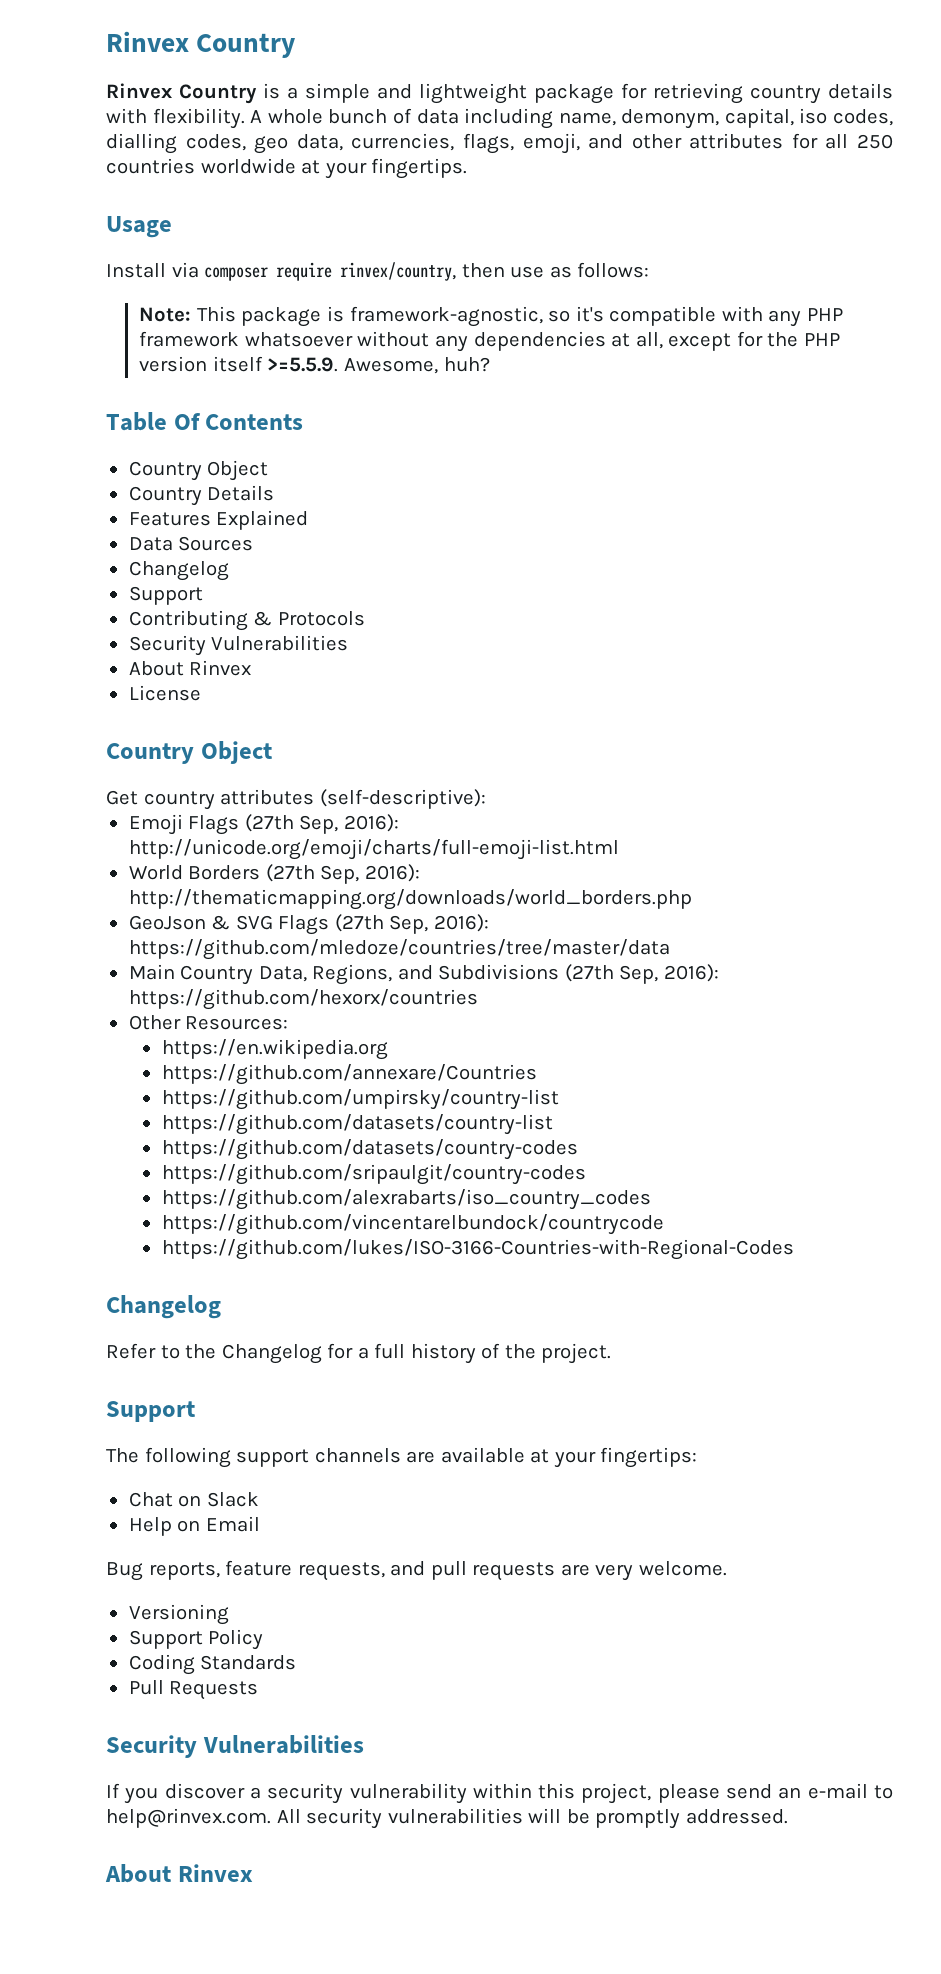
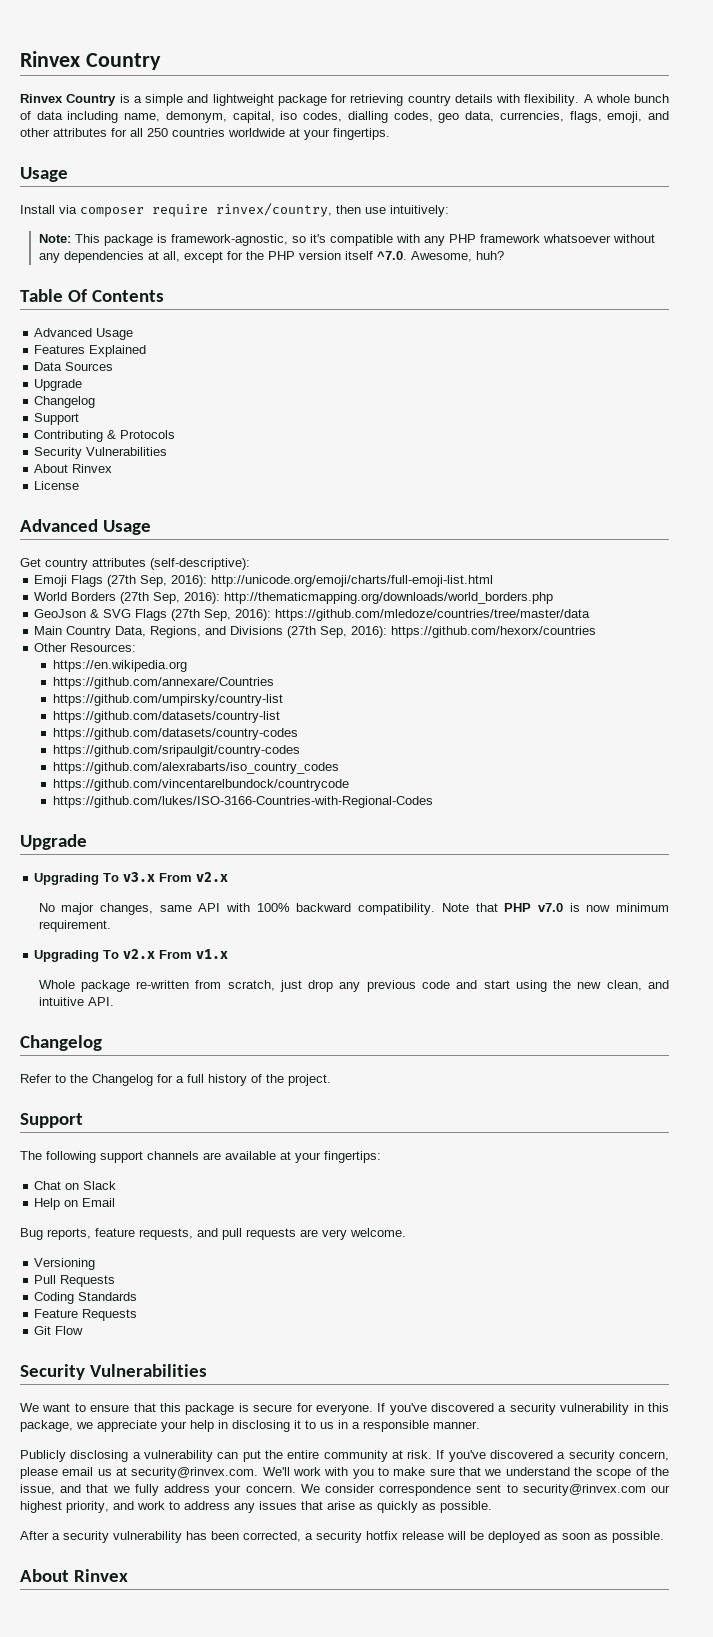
- Install via composer require rinvex/country, then use as follows:
+ Install via composer require rinvex/country, then use intuitively:
- Note: This package is framework-agnostic, so it's compatible with any PHP framework whatsoever without any dependencies at all, except for the PHP version itself >=5.5.9. Awesome, huh?
+ Note: This package is framework-agnostic, so it's compatible with any PHP framework whatsoever without any dependencies at all, except for the PHP version itself ^7.0. Awesome, huh?
  Table Of Contents
- Country Object
- Country Details
+ Advanced Usage
  Data Sources
+ Upgrade
  License
- Country Object
+ Advanced Usage
- Main Country Data, Regions, and Subdivisions (27th Sep, 2016): https://github.com/hexorx/countries
+ Main Country Data, Regions, and Divisions (27th Sep, 2016): https://github.com/hexorx/countries
  https://github.com/lukes/ISO-3166-Countries-with-Regional-Codes
+ Upgrade
+ Upgrading To v3.x From v2.x
+ No major changes, same API with 100% backward compatibility. Note that PHP v7.0 is now minimum requirement.
+ Upgrading To v2.x From v1.x
+ Whole package re-written from scratch, just drop any previous code and start using the new clean, and intuitive API.
- Support Policy
+ Pull Requests
- Pull Requests
+ Feature Requests
+ Git Flow
  Security Vulnerabilities
- If you discover a security vulnerability within this project, please send an e-mail to help@rinvex.com. All security vulnerabilities will be promptly addressed.
+ We want to ensure that this package is secure for everyone. If you've discovered a security vulnerability in this package, we appreciate your help in disclosing it to us in a responsible manner.
+ Publicly disclosing a vulnerability can put the entire community at risk. If you've discovered a security concern, please email us at security@rinvex.com. We'll work with you to make sure that we understand the scope of the issue, and that we fully address your concern. We consider correspondence sent to security@rinvex.com our highest priority, and work to address any issues that arise as quickly as possible.
+ After a security vulnerability has been corrected, a security hotfix release will be deployed as soon as possible.

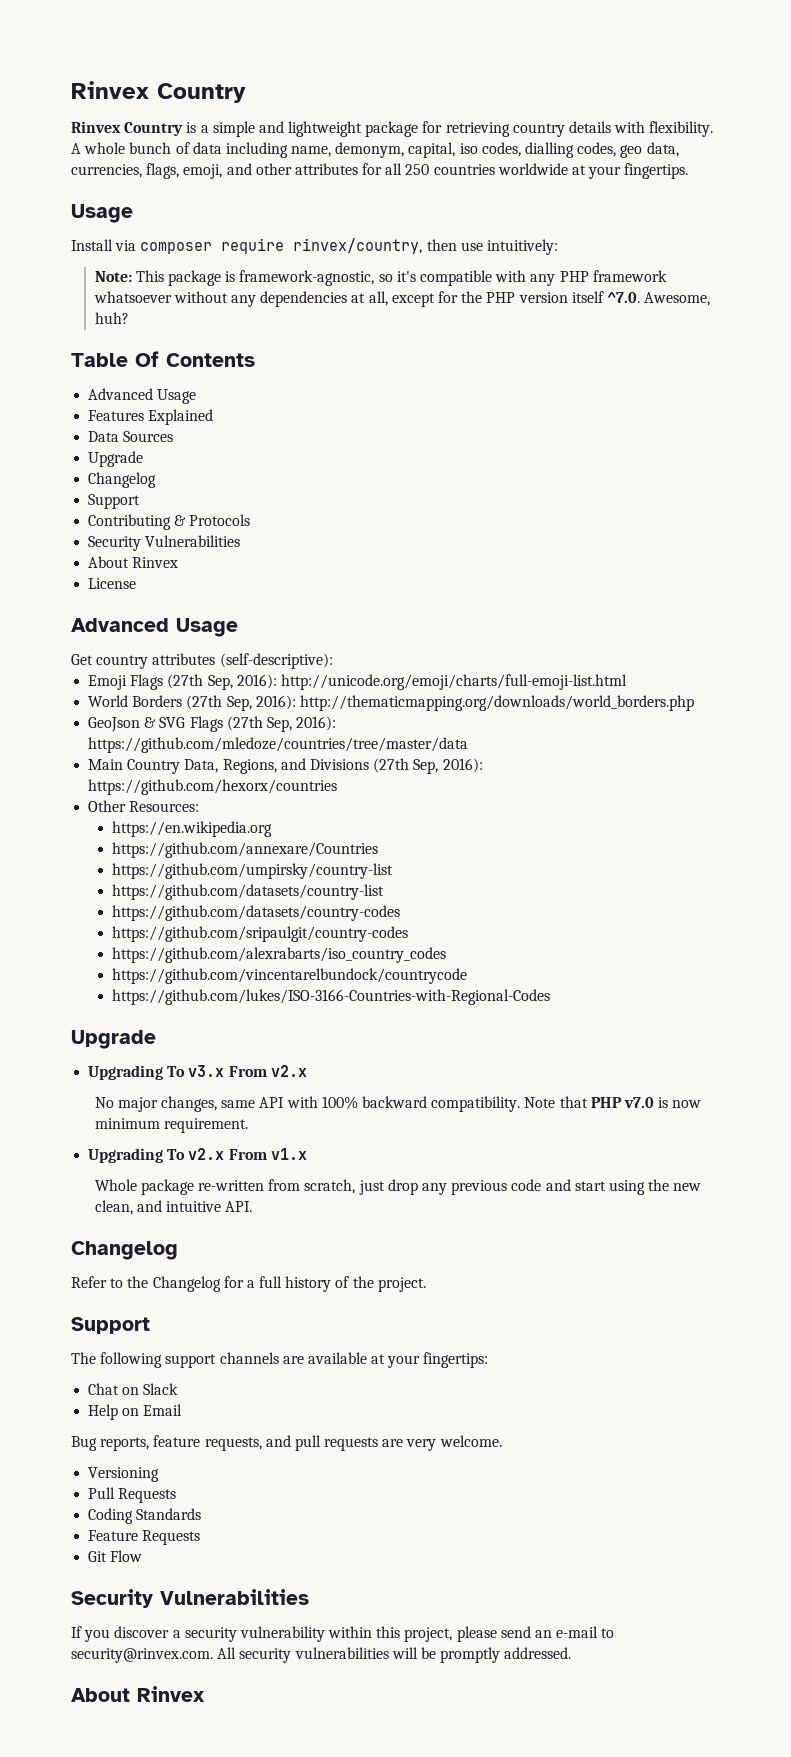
- We want to ensure that this package is secure for everyone. If you've discovered a security vulnerability in this package, we appreciate your help in disclosing it to us in a responsible manner.
- Publicly disclosing a vulnerability can put the entire community at risk. If you've discovered a security concern, please email us at security@rinvex.com. We'll work with you to make sure that we understand the scope of the issue, and that we fully address your concern. We consider correspondence sent to security@rinvex.com our highest priority, and work to address any issues that arise as quickly as possible.
- After a security vulnerability has been corrected, a security hotfix release will be deployed as soon as possible.
+ If you discover a security vulnerability within this project, please send an e-mail to security@rinvex.com. All security vulnerabilities will be promptly addressed.

